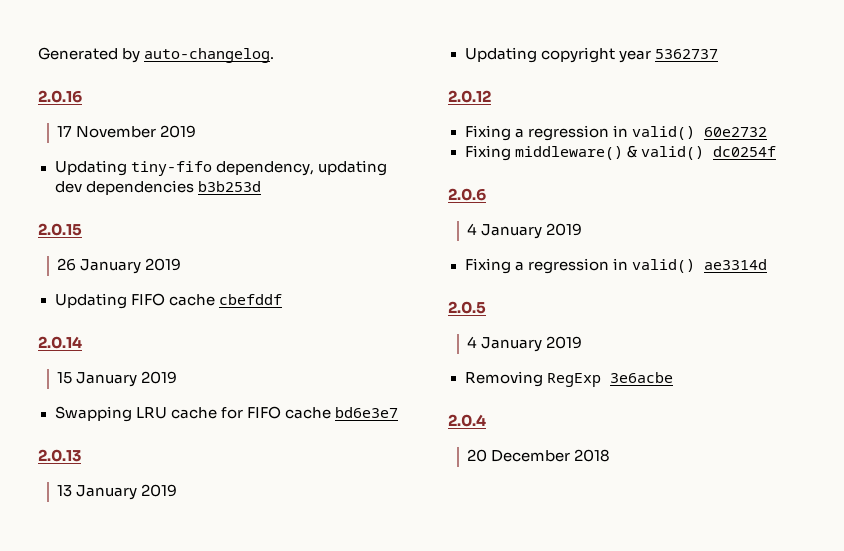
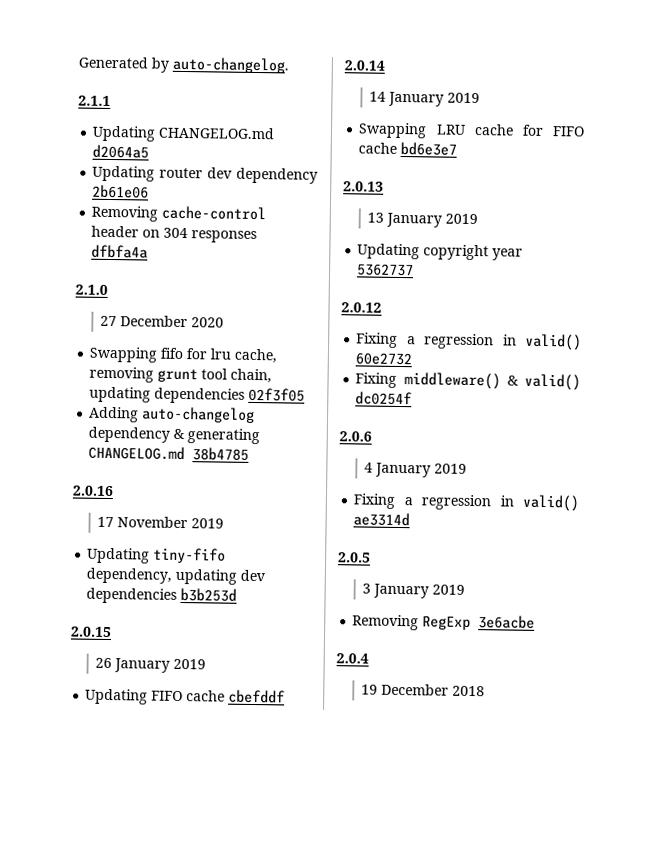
+ 2.1.1
+ Updating CHANGELOG.md d2064a5
+ Updating router dev dependency 2b61e06
+ Removing cache-control header on 304 responses dfbfa4a
+ 2.1.0
+ 27 December 2020
+ Swapping fifo for lru cache, removing grunt tool chain, updating dependencies 02f3f05
+ Adding auto-changelog dependency & generating CHANGELOG.md 38b4785
- 15 January 2019
+ 14 January 2019
  2.0.5
- 4 January 2019
+ 3 January 2019
- 20 December 2018
+ 19 December 2018

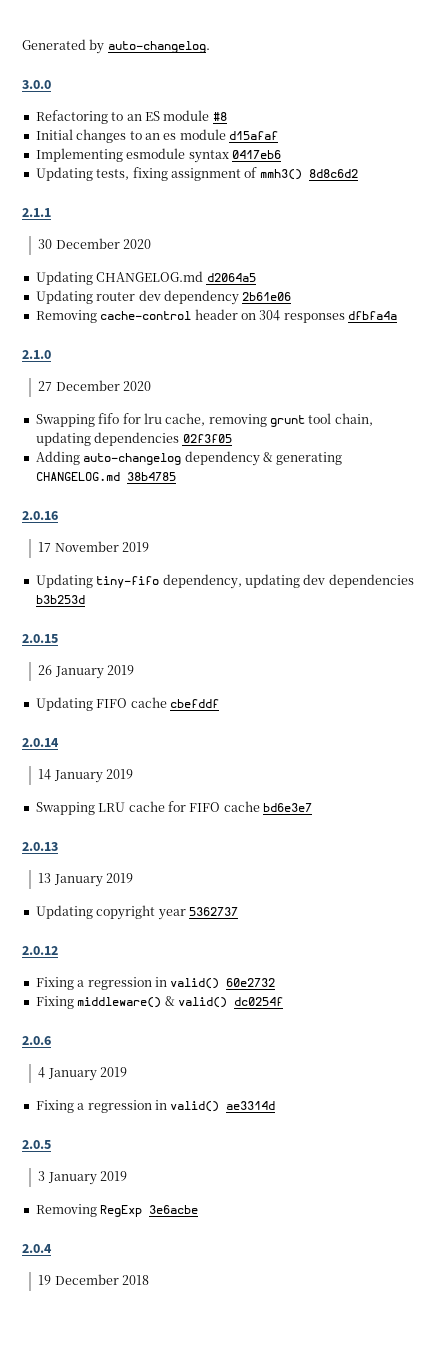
+ 3.0.0
+ Refactoring to an ES module #8
+ Initial changes to an es module d15afaf
+ Implementing esmodule syntax 0417eb6
+ Updating tests, fixing assignment of mmh3() 8d8c6d2
  2.1.1
+ 30 December 2020

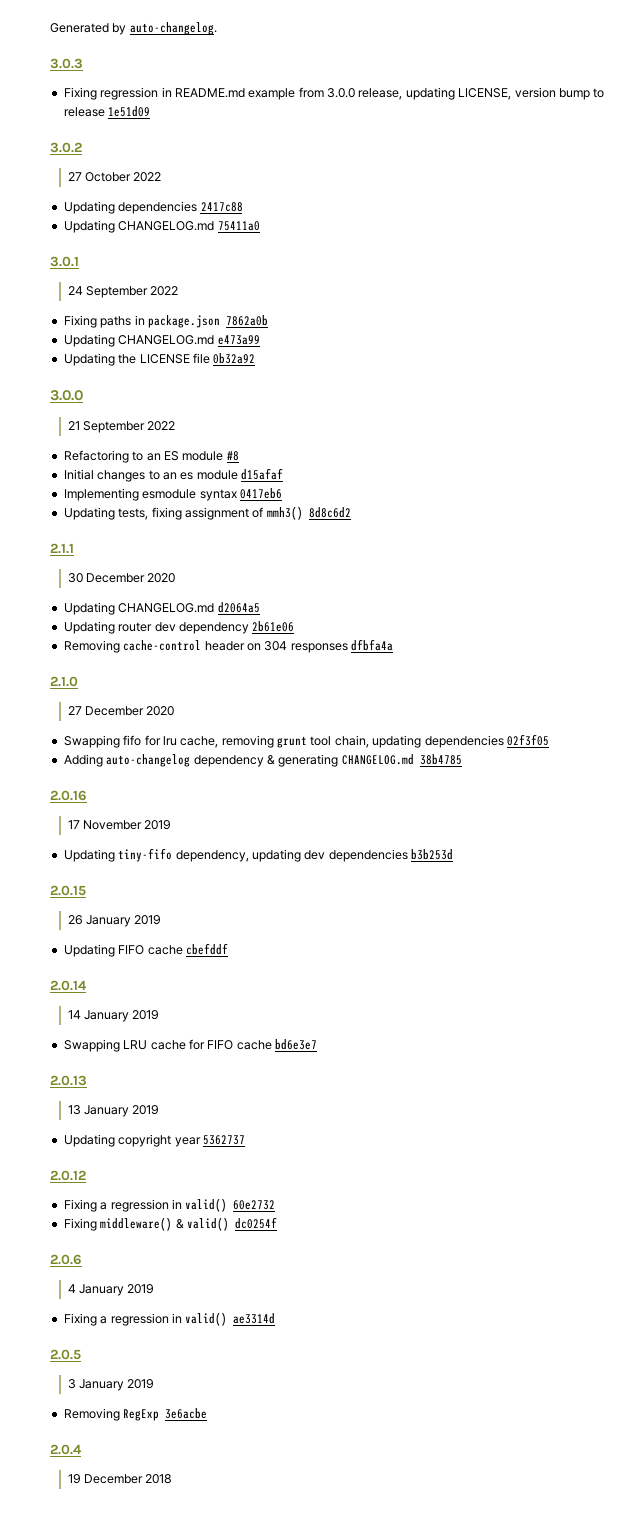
+ 3.0.3
+ Fixing regression in README.md example from 3.0.0 release, updating LICENSE, version bump to release 1e51d09
+ 3.0.2
+ 27 October 2022
+ Updating dependencies 2417c88
+ Updating CHANGELOG.md 75411a0
+ 3.0.1
+ 24 September 2022
+ Fixing paths in package.json 7862a0b
+ Updating CHANGELOG.md e473a99
+ Updating the LICENSE file 0b32a92
  3.0.0
+ 21 September 2022

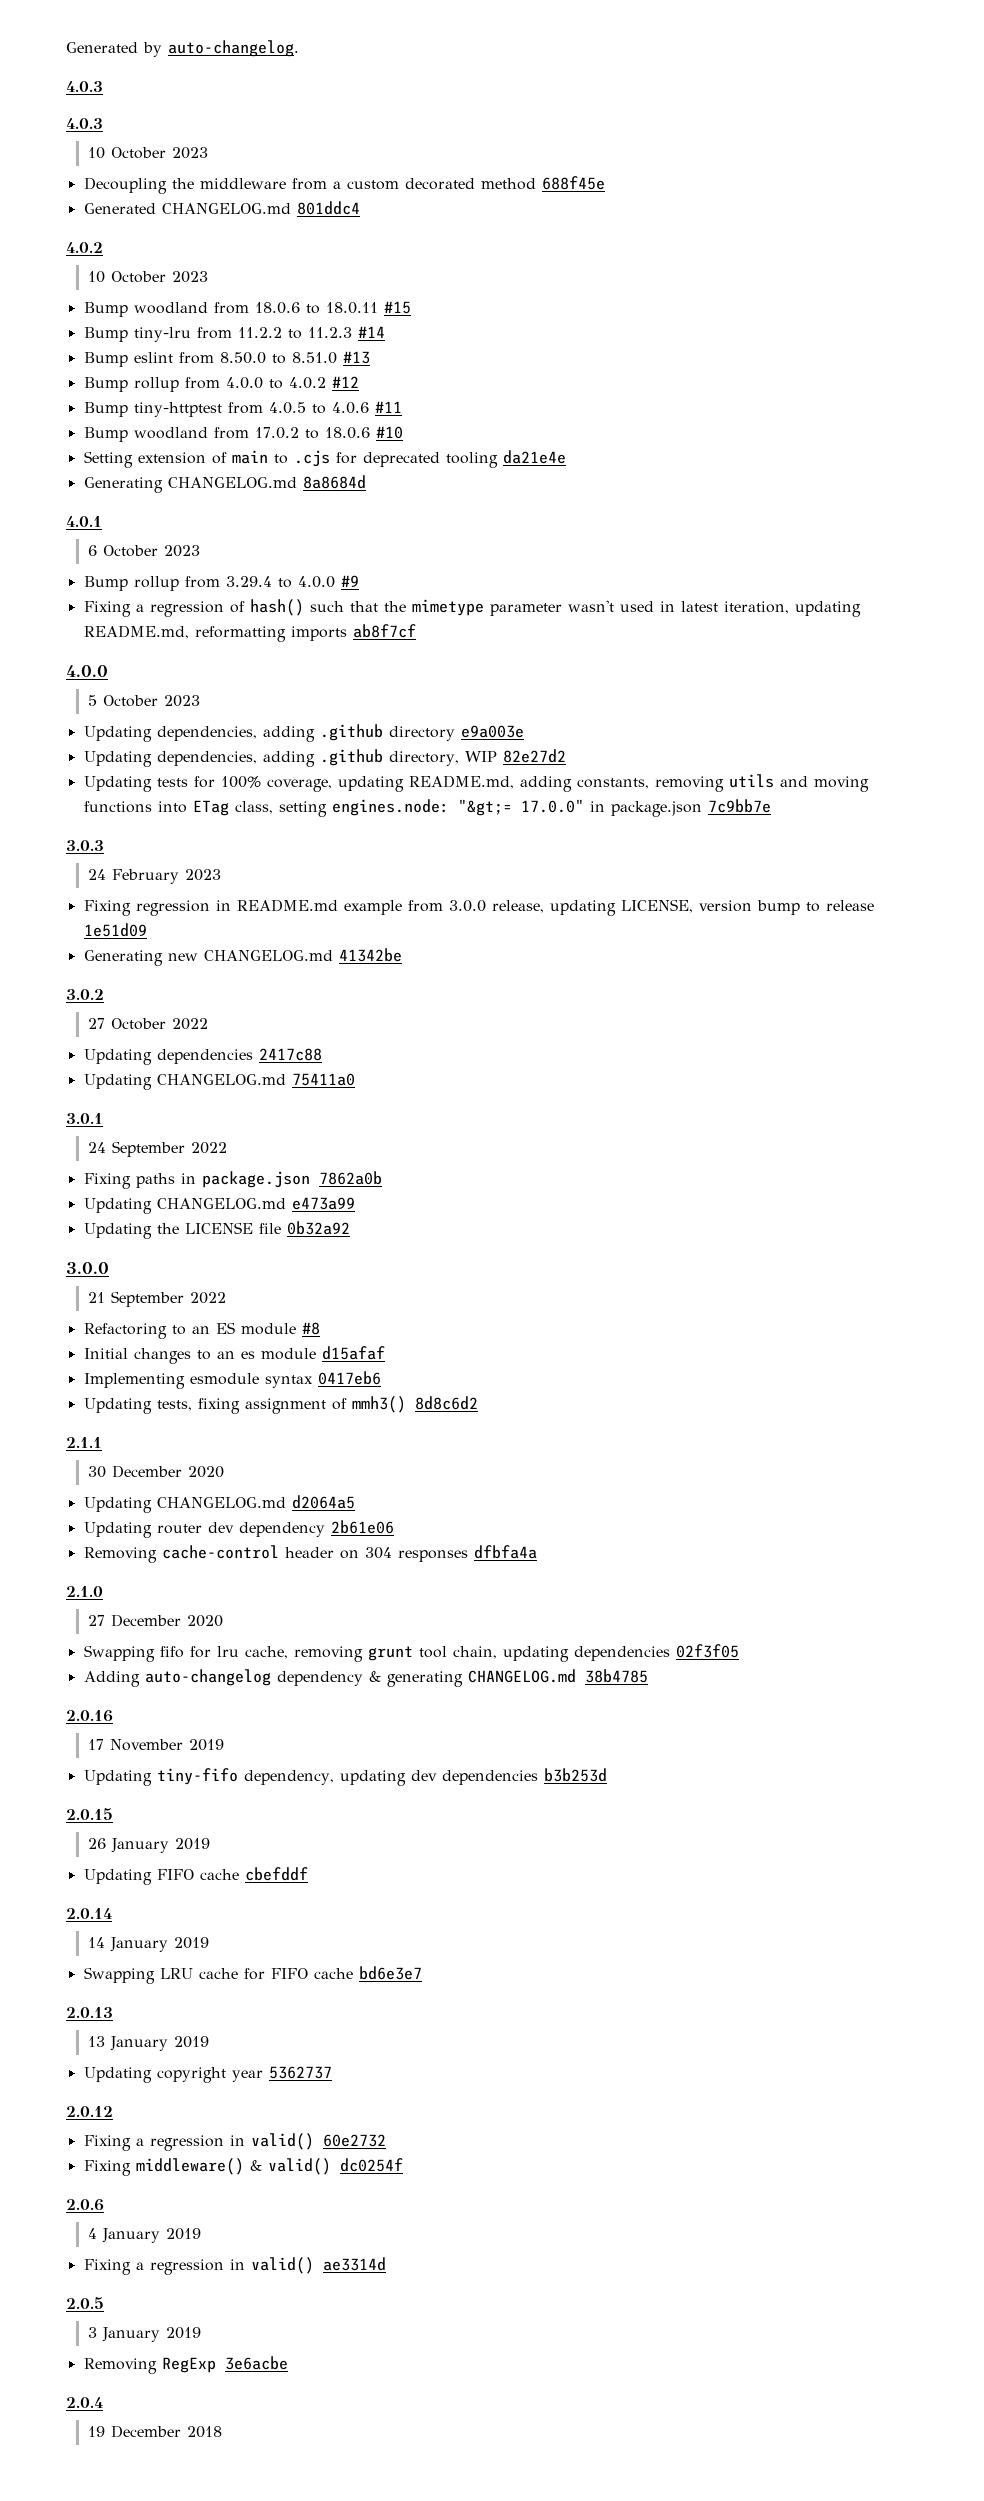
  Generated by auto-changelog.
+ 4.0.3
+ 4.0.3
+ 10 October 2023
+ Decoupling the middleware from a custom decorated method 688f45e
+ Generated CHANGELOG.md 801ddc4
+ 4.0.2
+ 10 October 2023
+ Bump woodland from 18.0.6 to 18.0.11 #15
+ Bump tiny-lru from 11.2.2 to 11.2.3 #14
+ Bump eslint from 8.50.0 to 8.51.0 #13
+ Bump rollup from 4.0.0 to 4.0.2 #12
+ Bump tiny-httptest from 4.0.5 to 4.0.6 #11
+ Bump woodland from 17.0.2 to 18.0.6 #10
+ Setting extension of main to .cjs for deprecated tooling da21e4e
+ Generating CHANGELOG.md 8a8684d
+ 4.0.1
+ 6 October 2023
+ Bump rollup from 3.29.4 to 4.0.0 #9
+ Fixing a regression of hash() such that the mimetype parameter wasn't used in latest iteration, updating README.md, reformatting imports ab8f7cf
+ 4.0.0
+ 5 October 2023
+ Updating dependencies, adding .github directory e9a003e
+ Updating dependencies, adding .github directory, WIP 82e27d2
+ Updating tests for 100% coverage, updating README.md, adding constants, removing utils and moving functions into ETag class, setting engines.node: "&gt;= 17.0.0" in package.json 7c9bb7e
  3.0.3
+ 24 February 2023
+ Generating new CHANGELOG.md 41342be

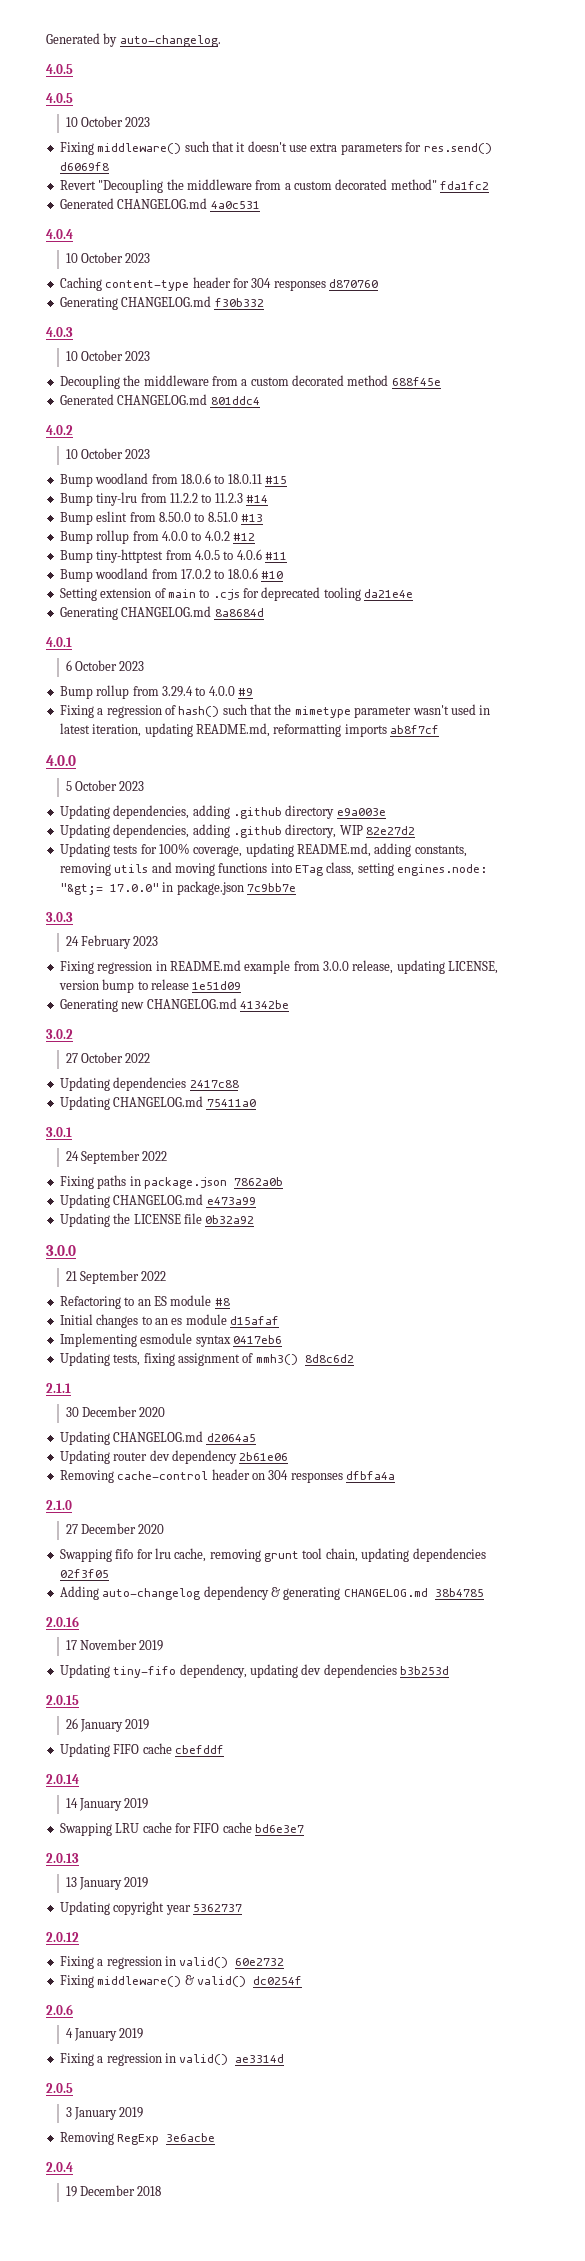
  Generated by auto-changelog.
- 4.0.3
+ 4.0.5
+ 4.0.5
+ 10 October 2023
+ Fixing middleware() such that it doesn't use extra parameters for res.send() d6069f8
+ Revert "Decoupling the middleware from a custom decorated method" fda1fc2
+ Generated CHANGELOG.md 4a0c531
+ 4.0.4
+ 10 October 2023
+ Caching content-type header for 304 responses d870760
+ Generating CHANGELOG.md f30b332

